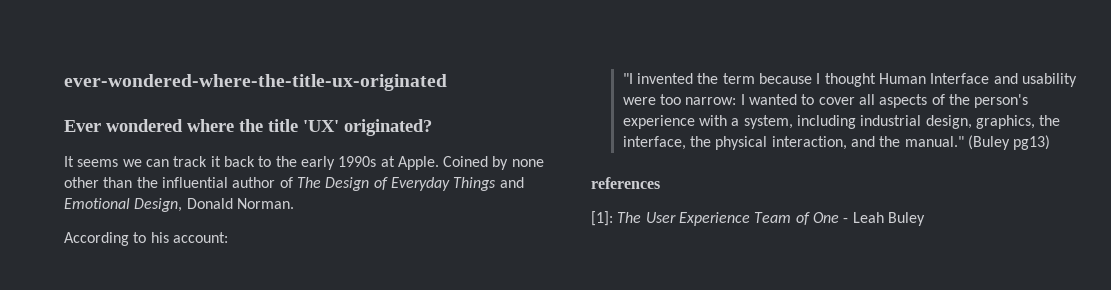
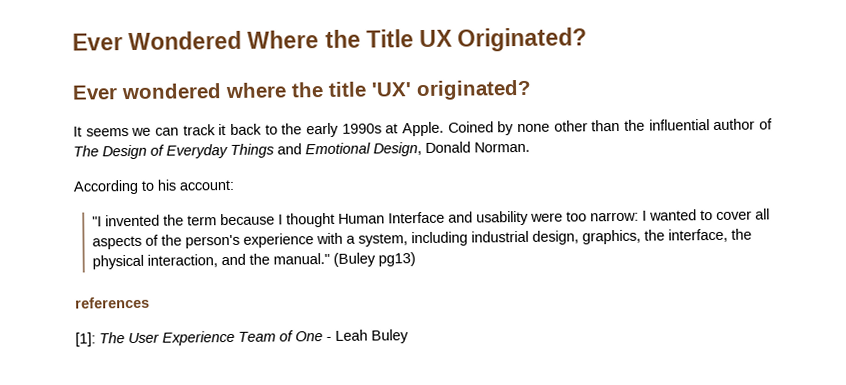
- ever-wondered-where-the-title-ux-originated
+ Ever Wondered Where the Title UX Originated?

